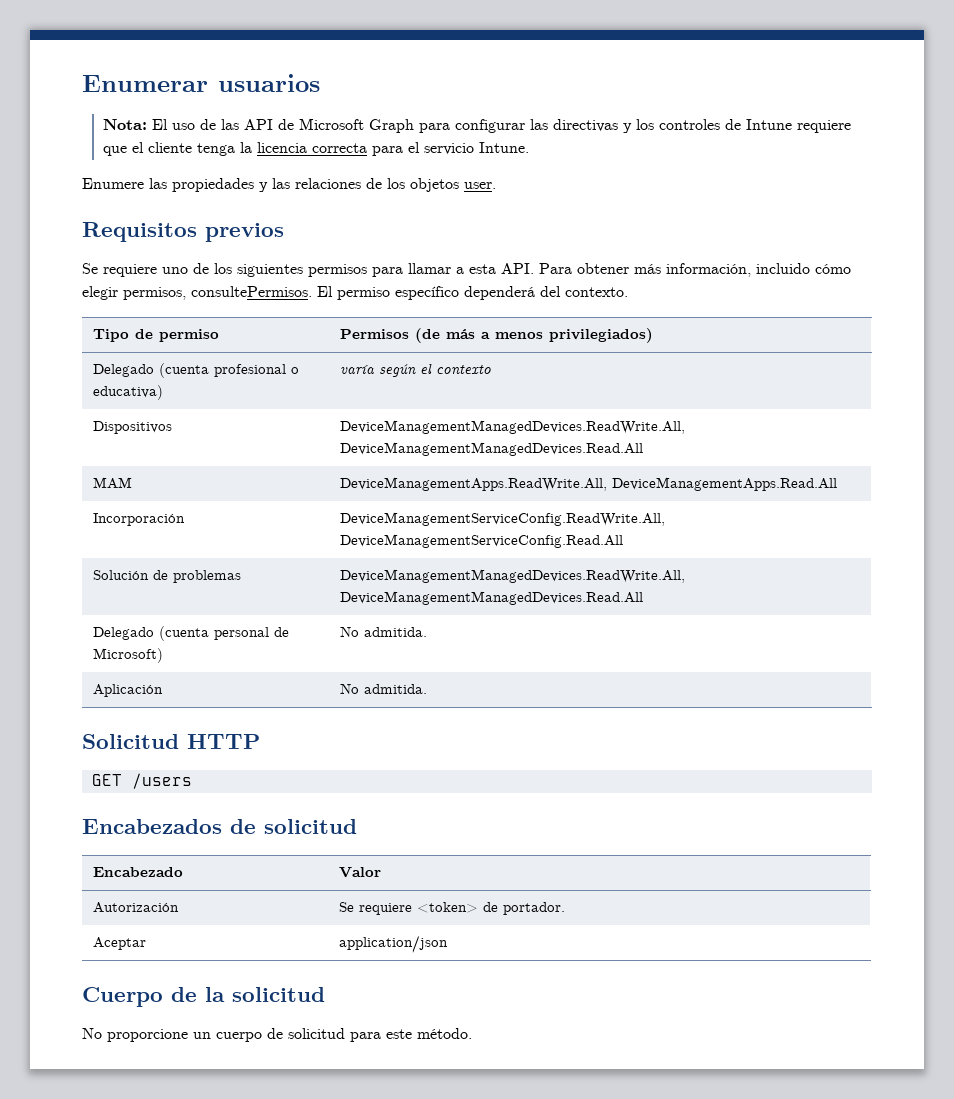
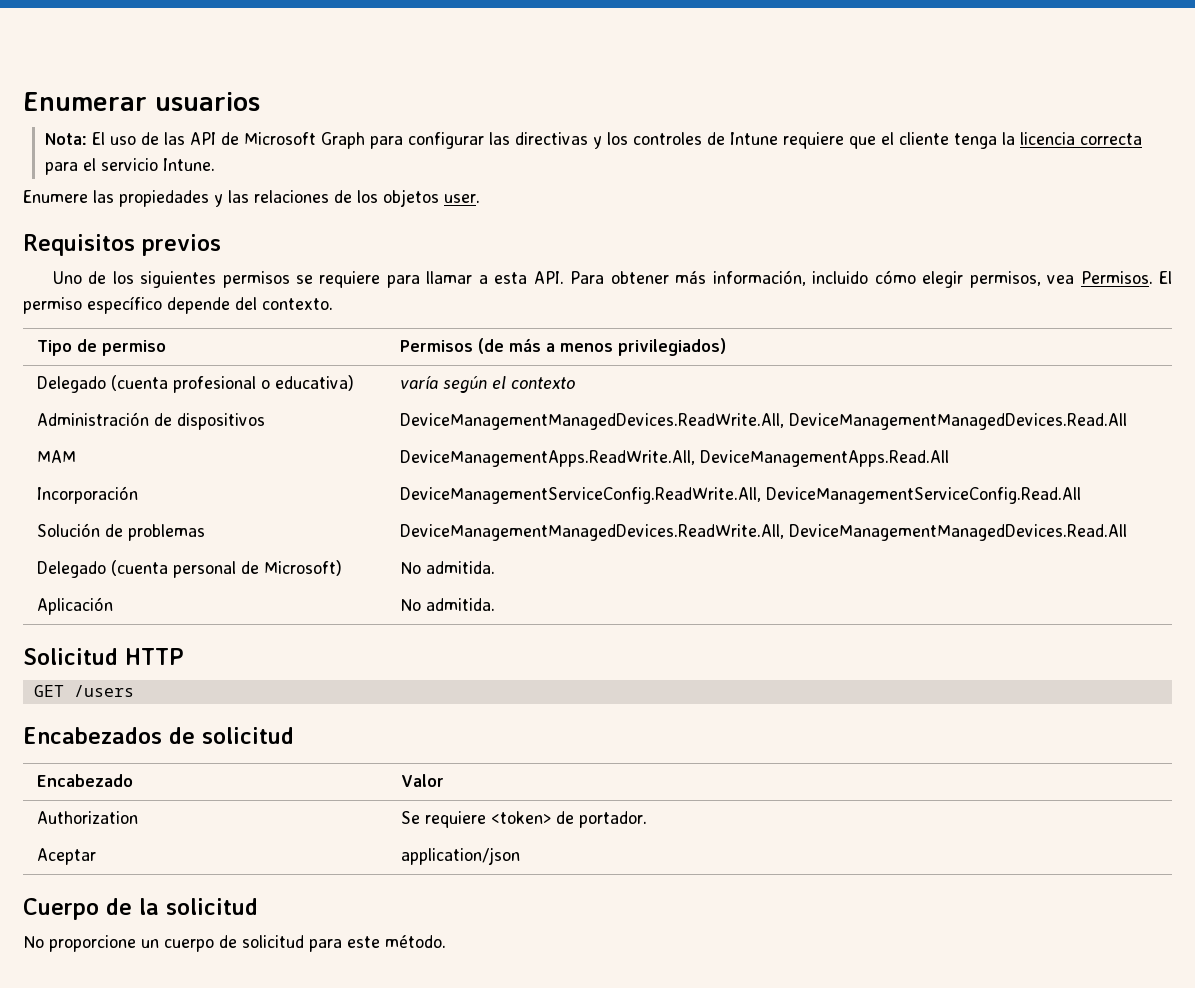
- Se requiere uno de los siguientes permisos para llamar a esta API. Para obtener más información, incluido cómo elegir permisos, consultePermisos.
+ Uno de los siguientes permisos se requiere para llamar a esta API. Para obtener más información, incluido cómo elegir permisos, vea Permisos.
- El permiso específico dependerá del contexto.
+ El permiso específico depende del contexto.
- Dispositivos | DeviceManagementManagedDevices.ReadWrite.All, DeviceManagementManagedDevices.Read.All
+ Administración de dispositivos | DeviceManagementManagedDevices.ReadWrite.All, DeviceManagementManagedDevices.Read.All
- Autorización | Se requiere <token> de portador.
+ Authorization | Se requiere <token> de portador.

